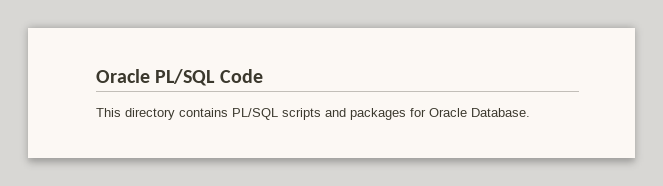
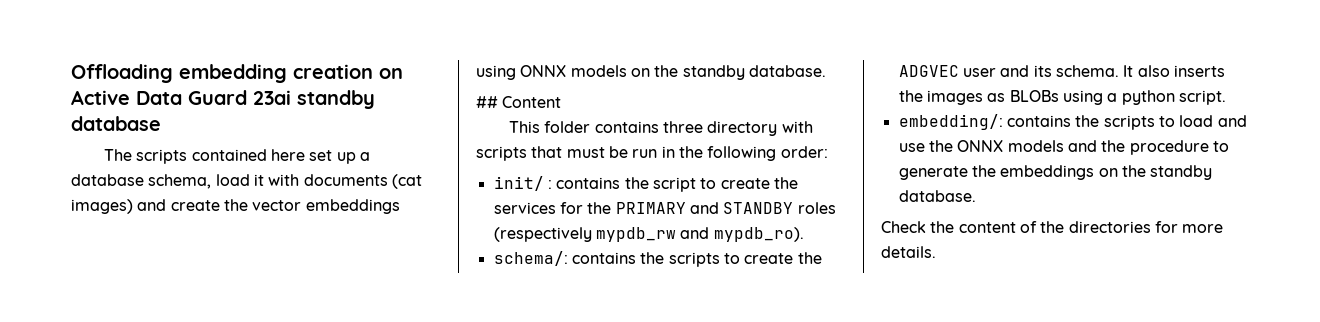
- Oracle PL/SQL Code
- This directory contains PL/SQL scripts and packages for Oracle Database.
+ Offloading embedding creation on Active Data Guard 23ai standby database
+ The scripts contained here set up a database schema, load it with documents (cat images) and create the vector embeddings using ONNX models on the standby database.
+ ## Content
+ This folder contains three directory with scripts that must be run in the following order:
+ init/ : contains the script to create the services for the PRIMARY and STANDBY roles (respectively mypdb_rw and mypdb_ro).
+ schema/: contains the scripts to create the ADGVEC user and its schema. It also inserts the images as BLOBs using a python script.
+ embedding/: contains the scripts to load and use the ONNX models and the procedure to generate the embeddings on the standby database.
+ Check the content of the directories for more details.

